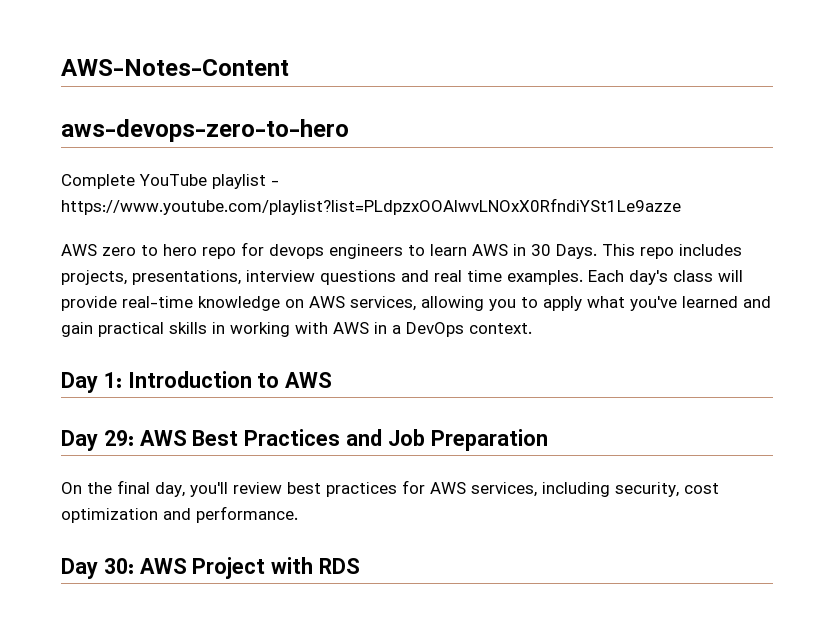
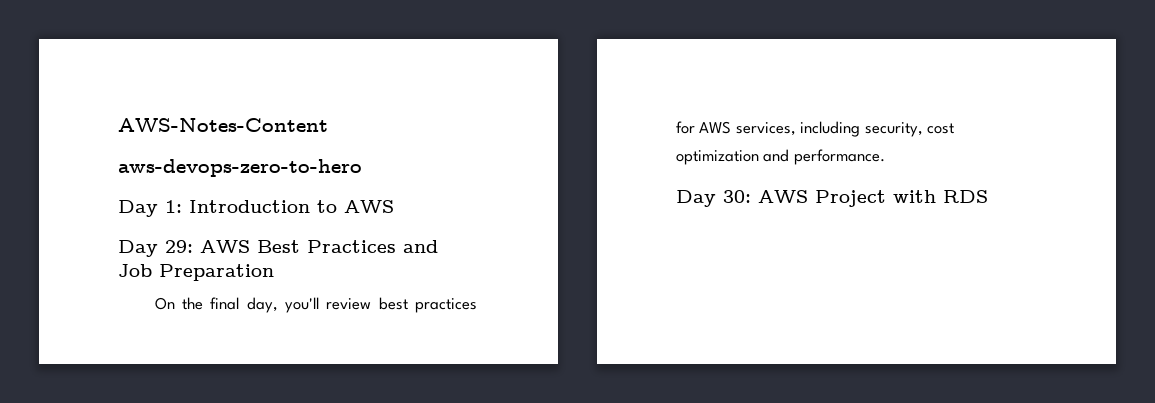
- Complete YouTube playlist - https://www.youtube.com/playlist?list=PLdpzxOOAlwvLNOxX0RfndiYSt1Le9azze
- AWS zero to hero repo for devops engineers to learn AWS in 30 Days. This repo includes projects, presentations, interview questions and real time examples. Each day's class will provide real-time knowledge on AWS services, allowing you to apply what you've learned and gain practical skills in working with AWS in a DevOps context.

